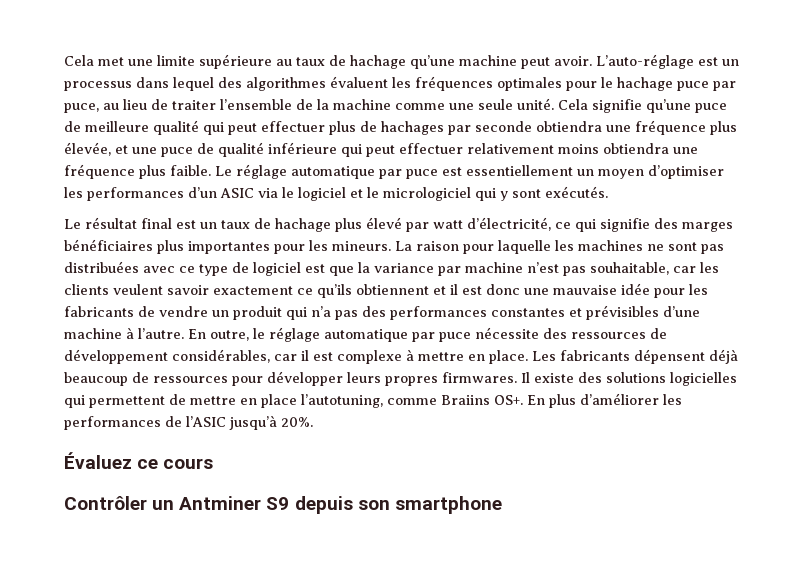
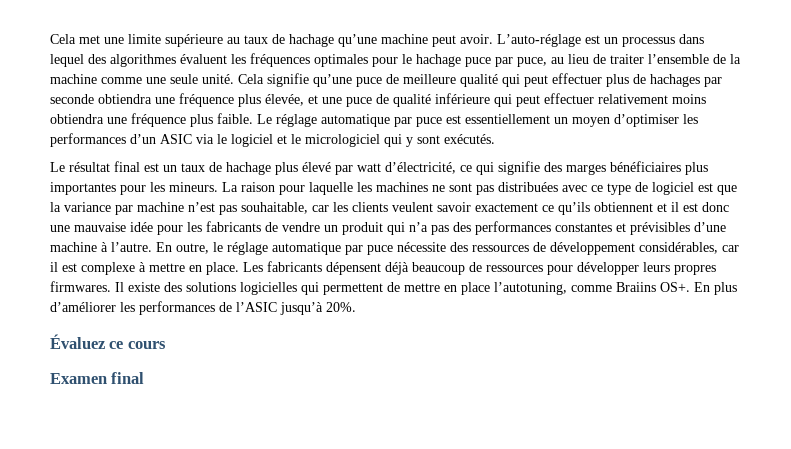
- Contrôler un Antminer S9 depuis son smartphone
+ Examen final

